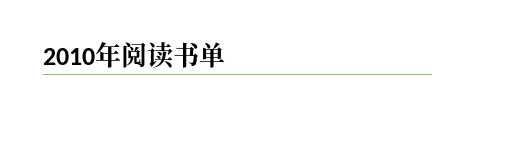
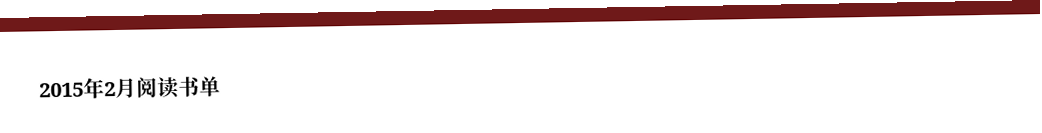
- 2010年阅读书单
+ 2015年2月阅读书单

